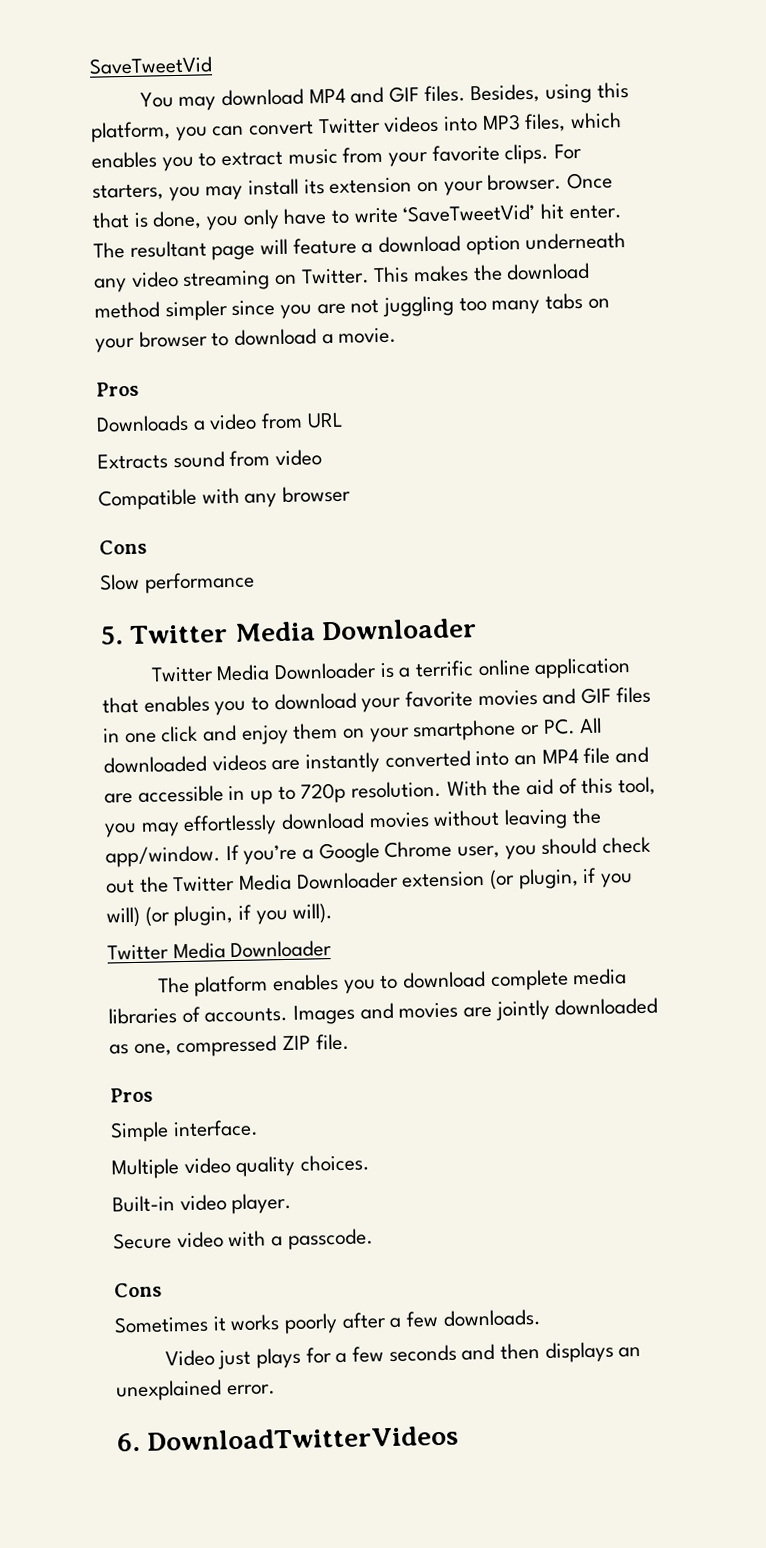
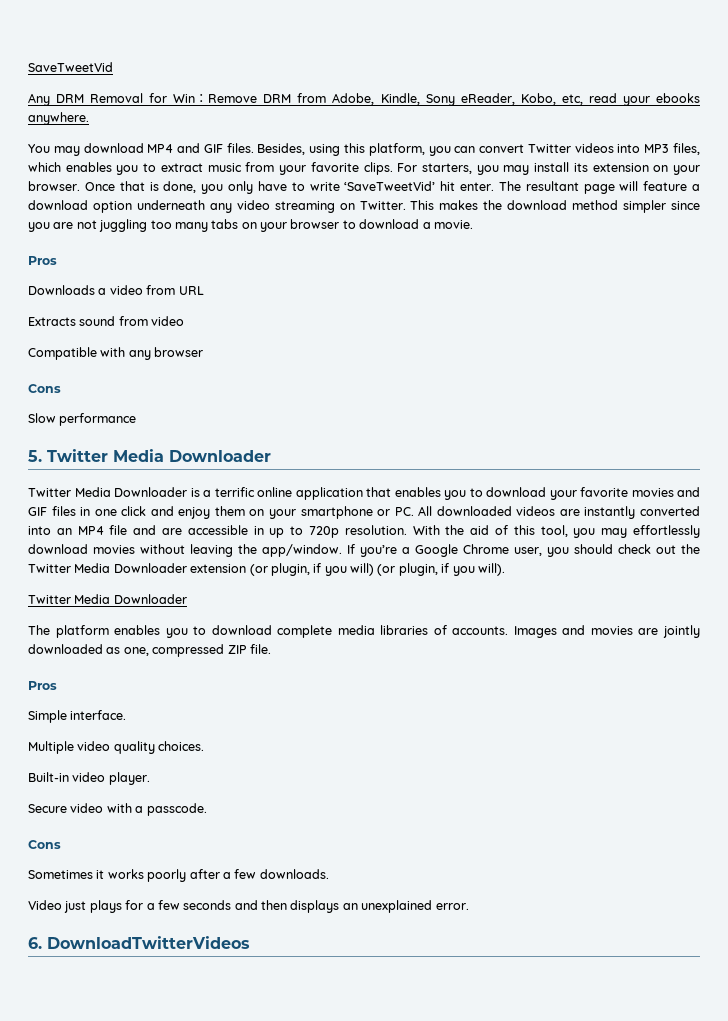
+ Any DRM Removal for Win：Remove DRM from Adobe, Kindle, Sony eReader, Kobo, etc, read your ebooks anywhere.

